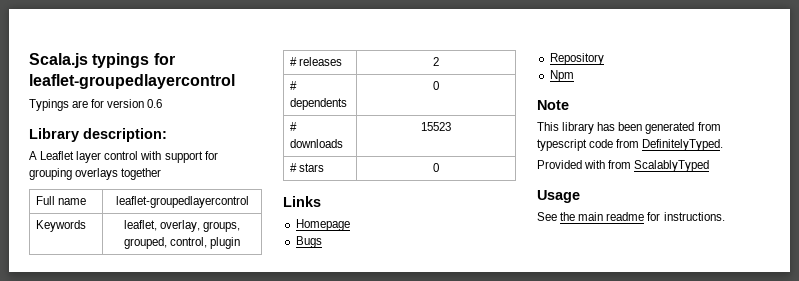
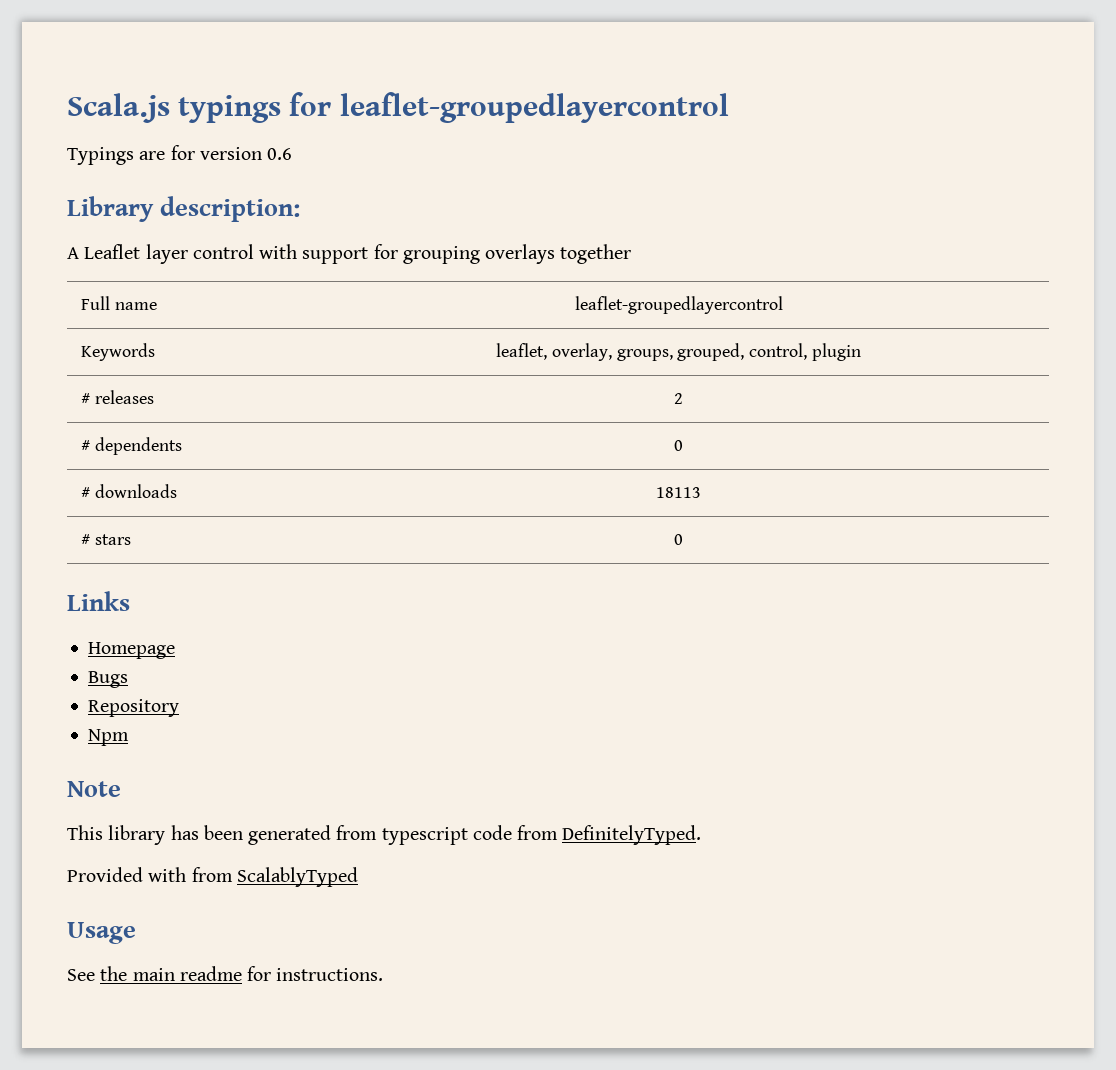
- # downloads | 15523
+ # downloads | 18113

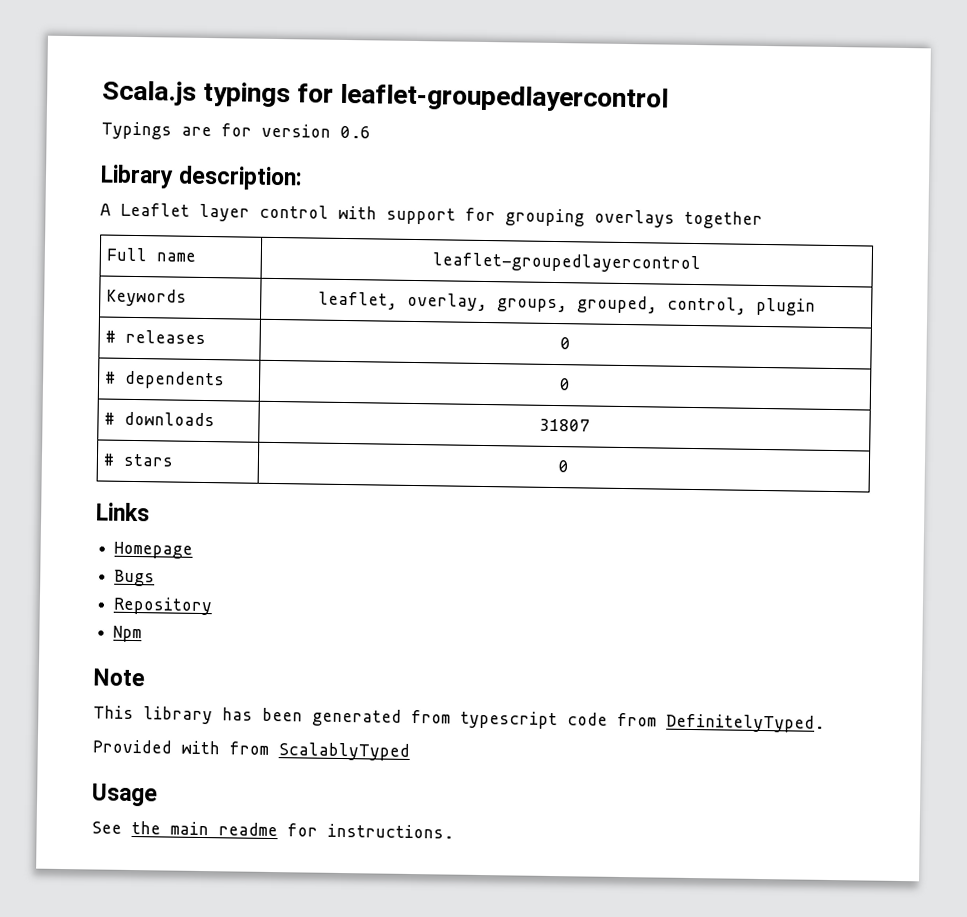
- # releases | 2
+ # releases | 0
- # downloads | 18113
+ # downloads | 31807

